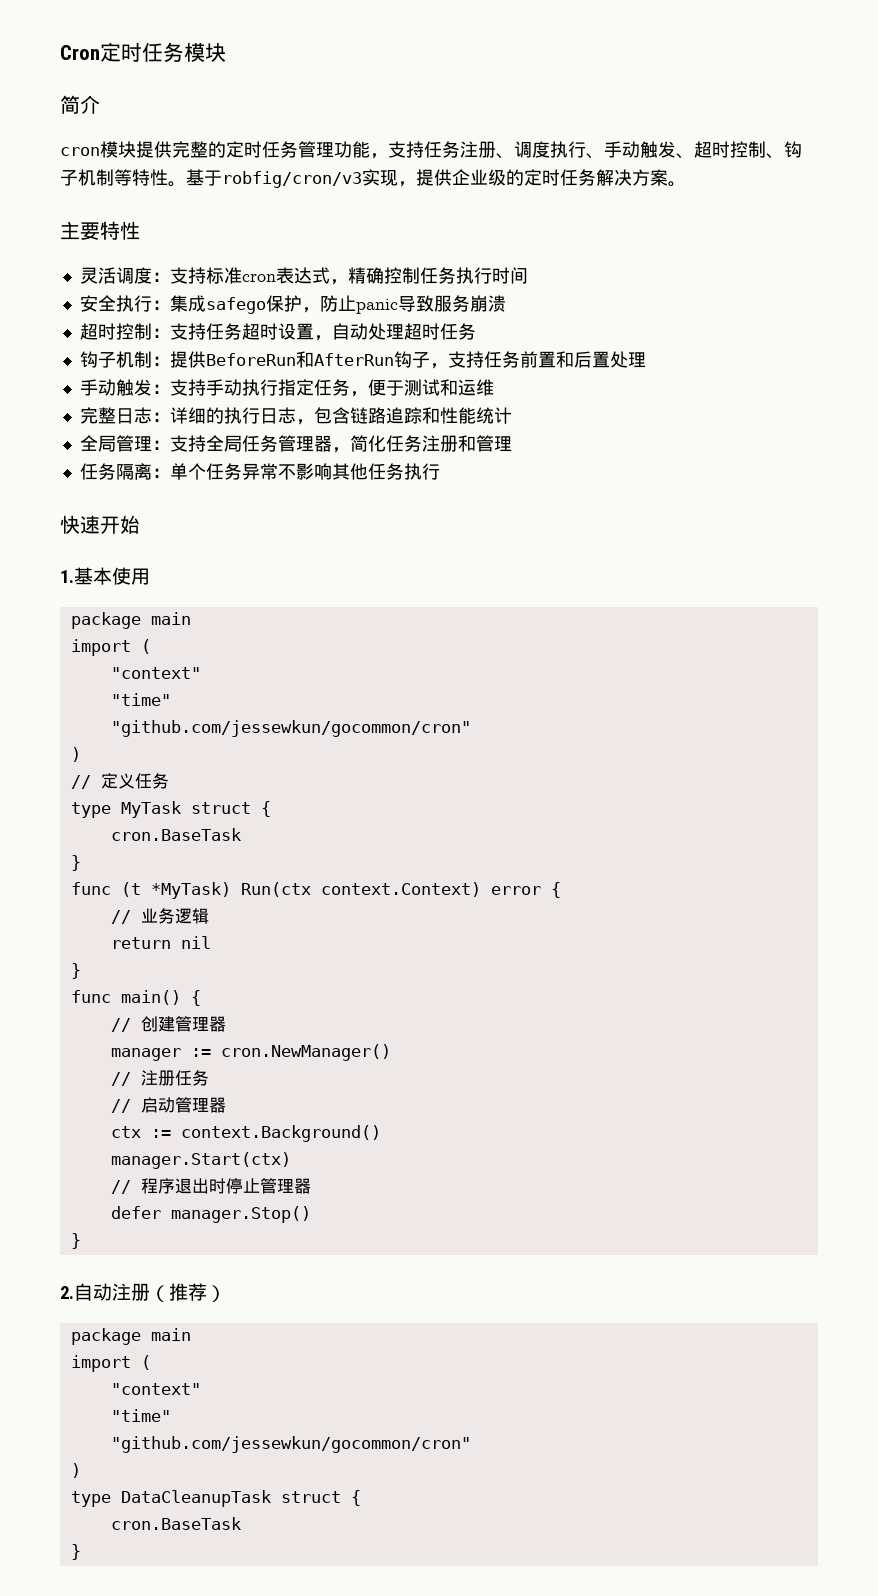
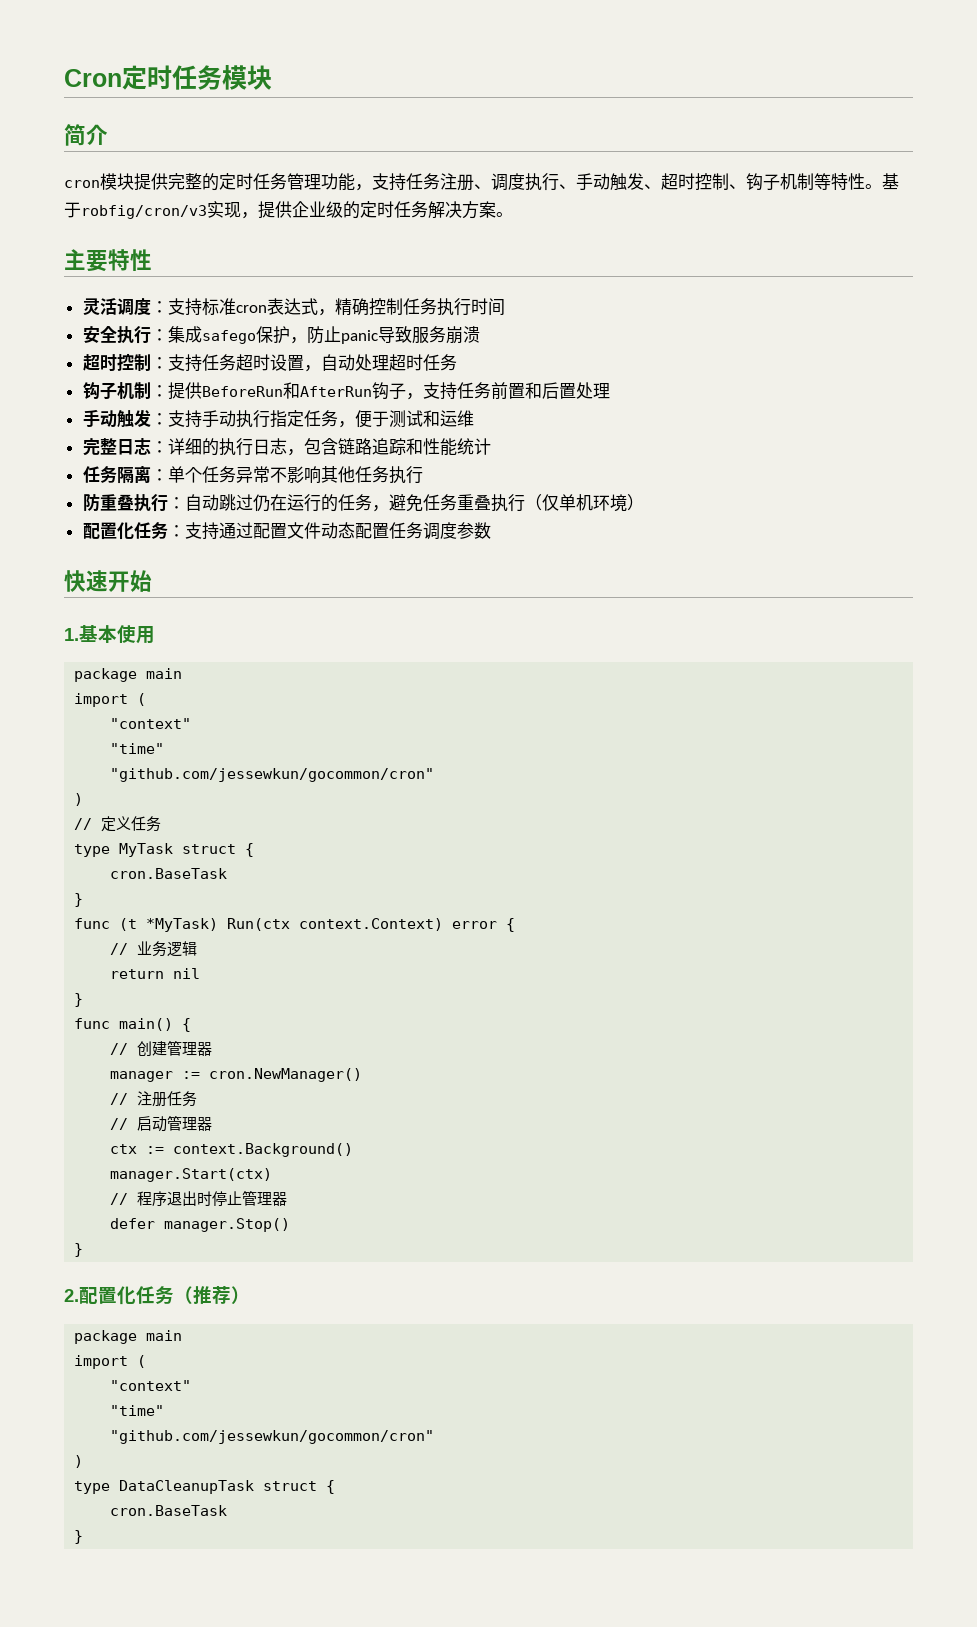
- 全局管理：支持全局任务管理器，简化任务注册和管理
+ 防重叠执行：自动跳过仍在运行的任务，避免任务重叠执行（仅单机环境）
+ 配置化任务：支持通过配置文件动态配置任务调度参数
- 2.自动注册（推荐）
+ 2.配置化任务（推荐）

